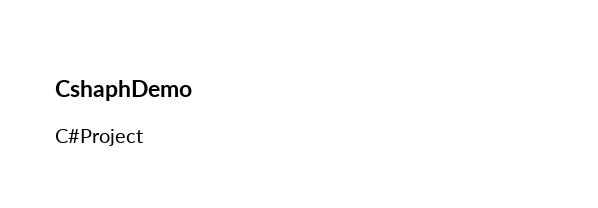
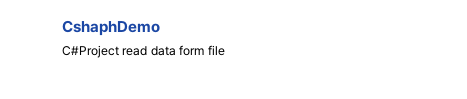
- C#Project
+ C#Project read data form file

